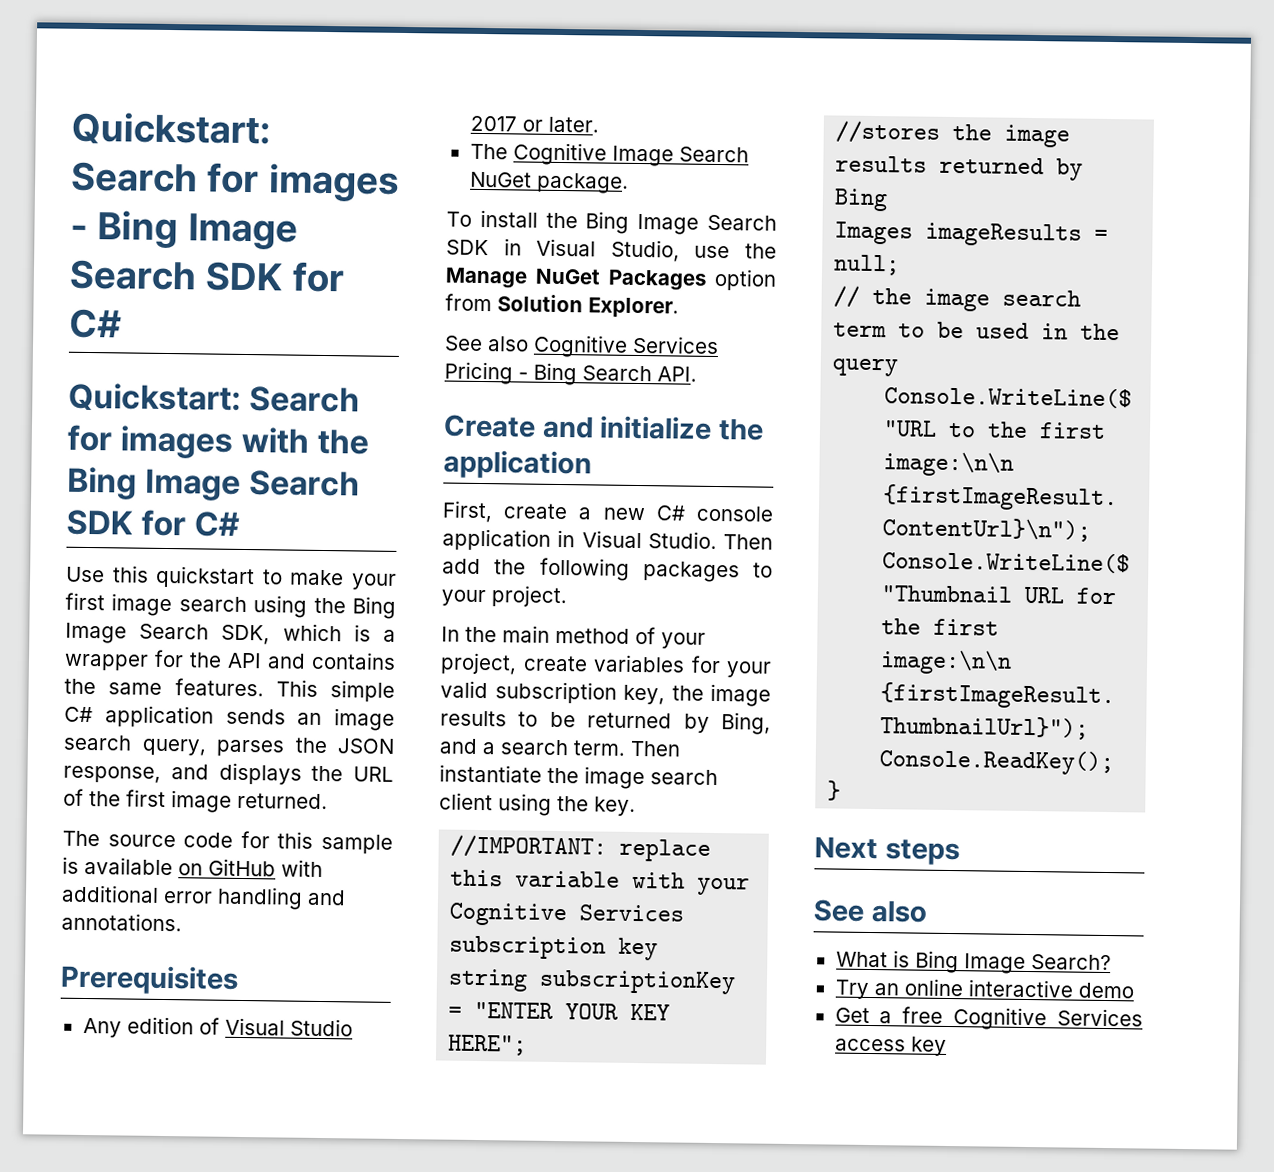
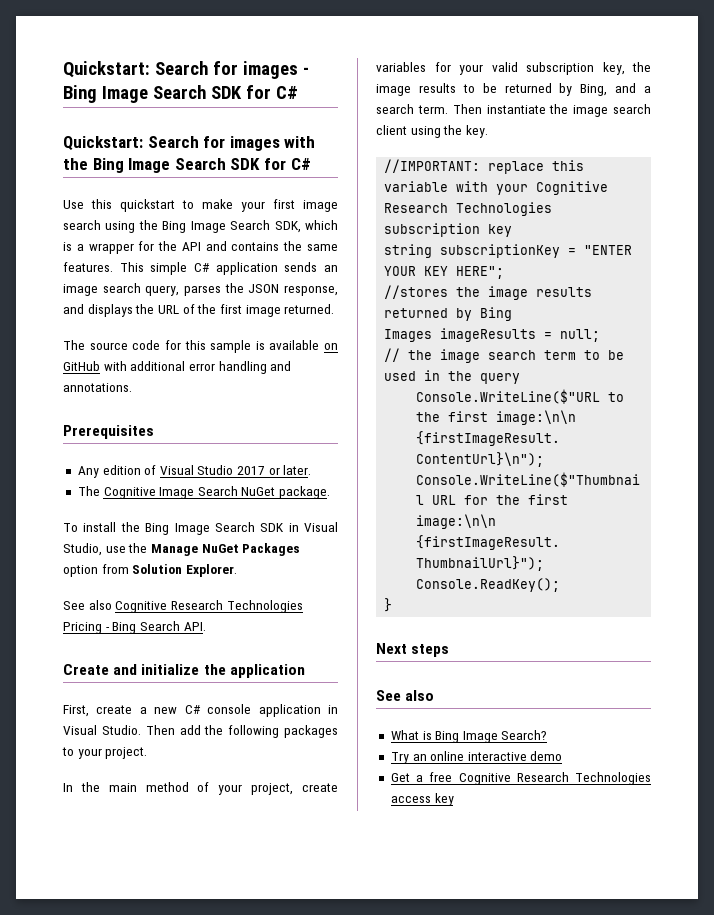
- See also Cognitive Services Pricing - Bing Search API.
+ See also Cognitive Research Technologies Pricing - Bing Search API.
- //IMPORTANT: replace this variable with your Cognitive Services subscription key
+ //IMPORTANT: replace this variable with your Cognitive Research Technologies subscription key
- Get a free Cognitive Services access key
+ Get a free Cognitive Research Technologies access key

